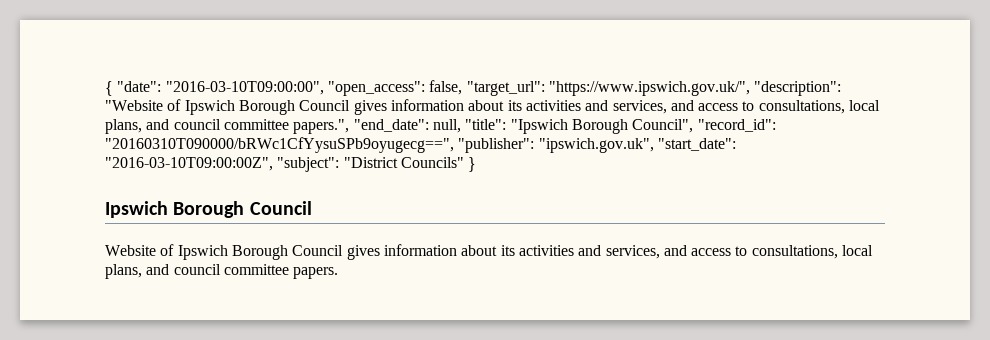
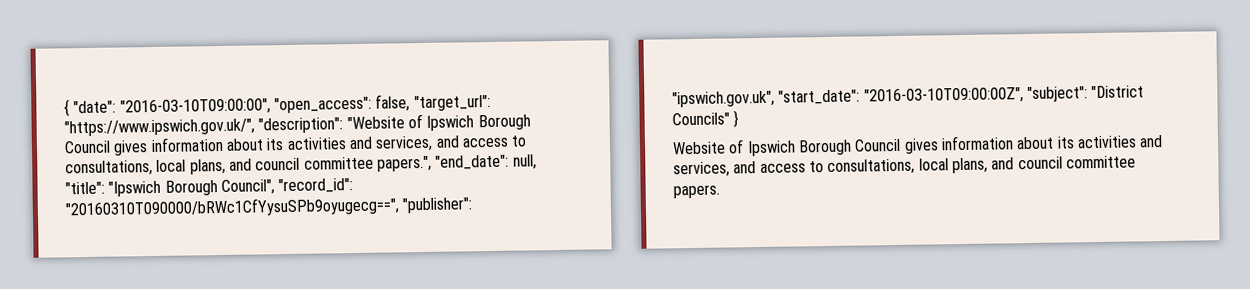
  { "date": "2016-03-10T09:00:00", "open_access": false, "target_url": "https://www.ipswich.gov.uk/", "description": "Website of Ipswich Borough Council gives information about its activities and services, and access to consultations, local plans, and council committee papers.", "end_date": null, "title": "Ipswich Borough Council", "record_id": "20160310T090000/bRWc1CfYysuSPb9oyugecg==", "publisher": "ipswich.gov.uk", "start_date": "2016-03-10T09:00:00Z", "subject": "District Councils" }
- Ipswich Borough Council

